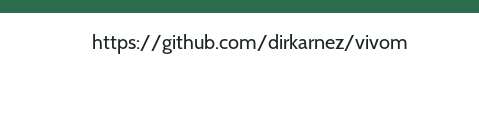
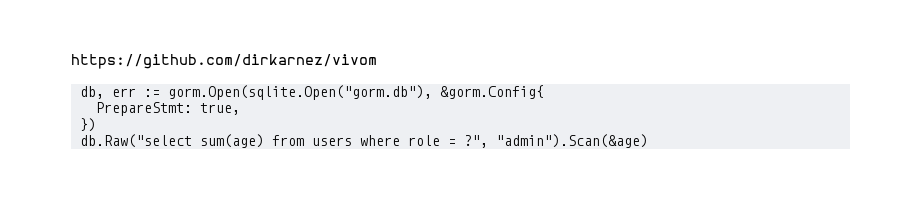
+ db, err := gorm.Open(sqlite.Open("gorm.db"), &gorm.Config{
+ PrepareStmt: true,
+ })
+ db.Raw("select sum(age) from users where role = ?", "admin").Scan(&age)

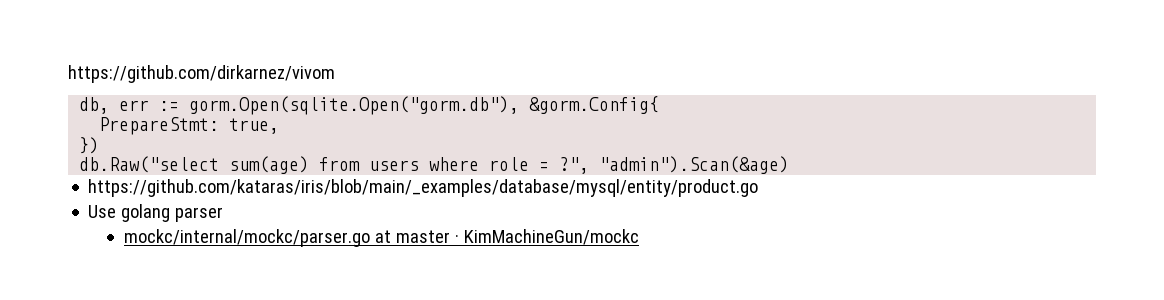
+ https://github.com/kataras/iris/blob/main/_examples/database/mysql/entity/product.go
+ Use golang parser
+ mockc/internal/mockc/parser.go at master · KimMachineGun/mockc

